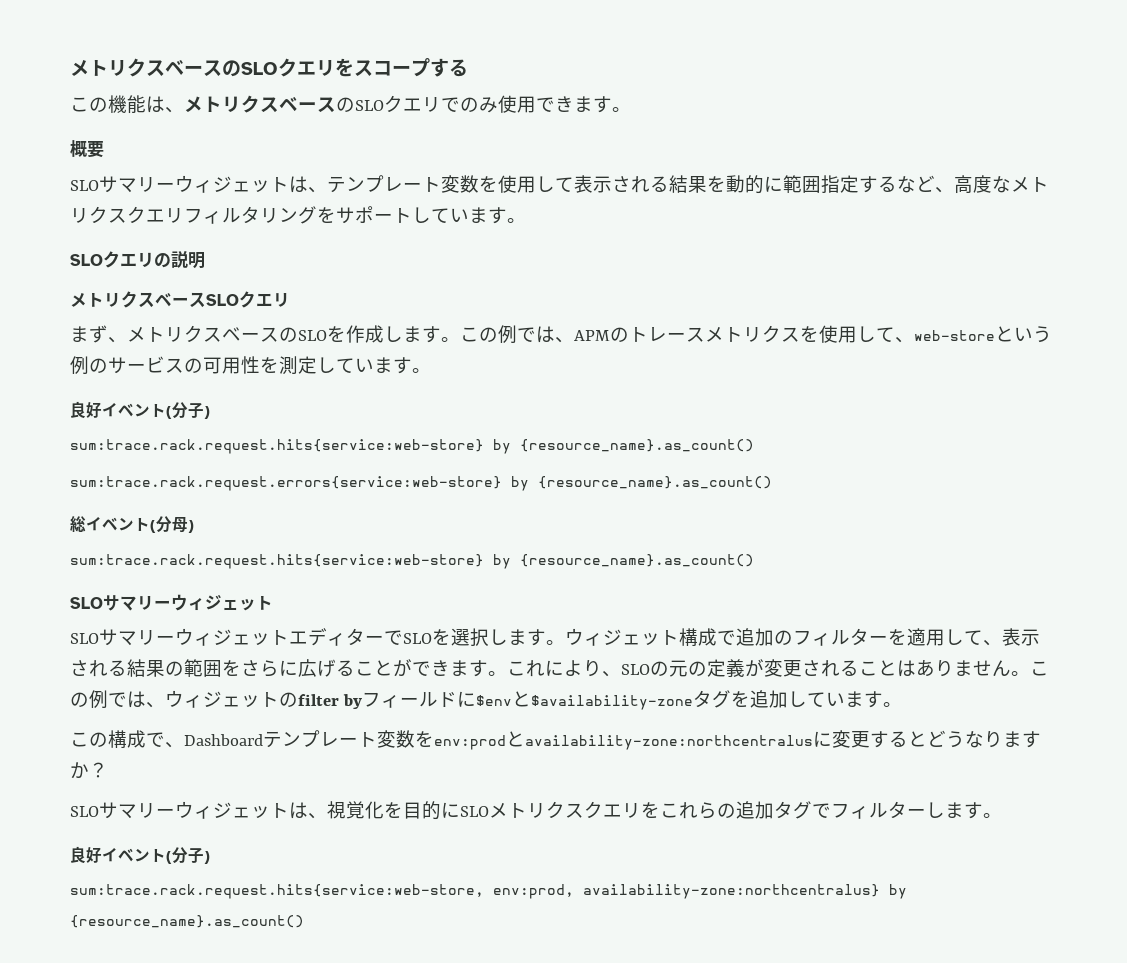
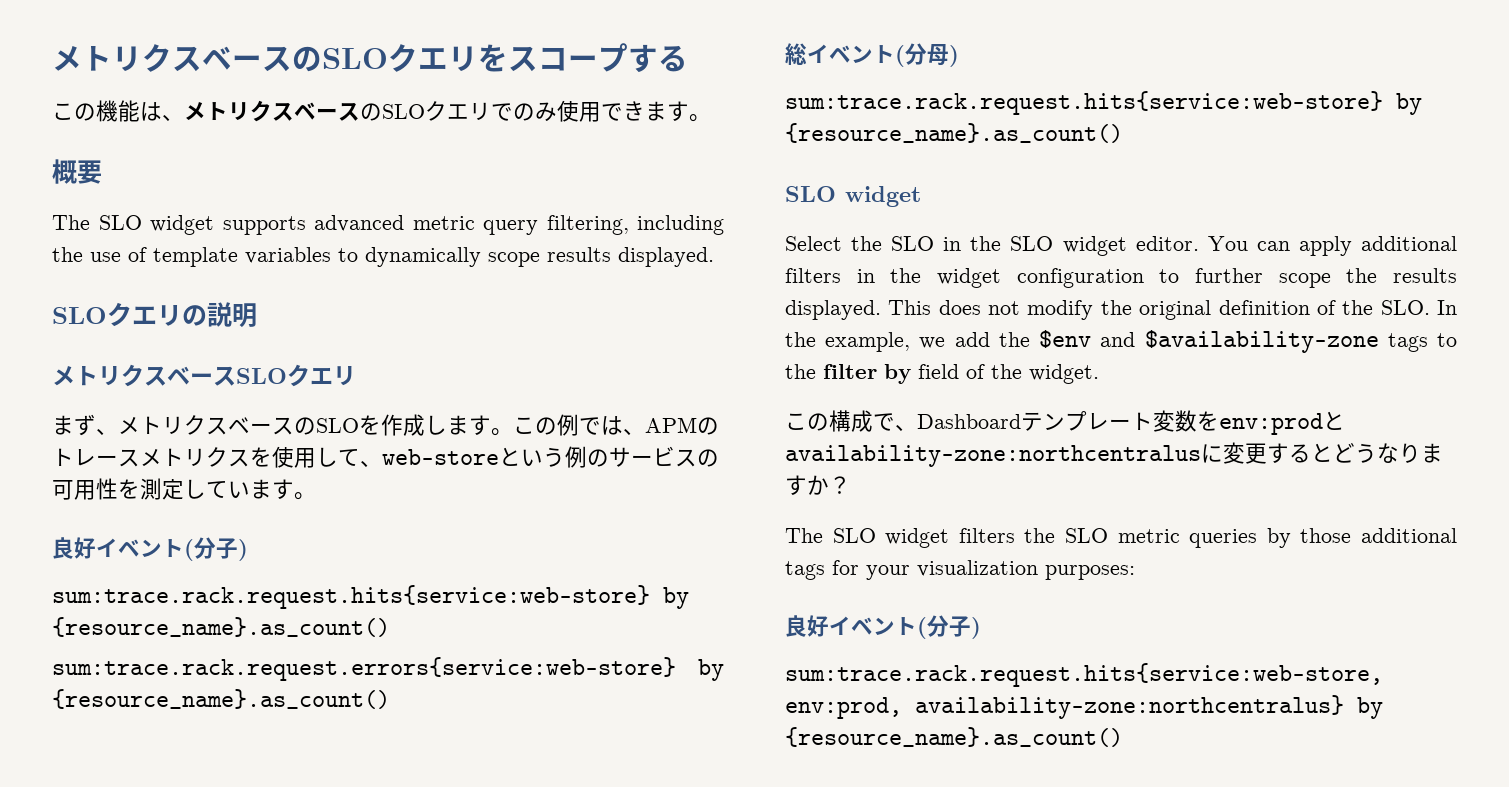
- SLOサマリーウィジェットは、テンプレート変数を使用して表示される結果を動的に範囲指定するなど、高度なメトリクスクエリフィルタリングをサポートしています。
+ The SLO widget supports advanced metric query filtering, including the use of template variables to dynamically scope results displayed.
  総イベント(分母)
  sum:trace.rack.request.hits{service:web-store} by {resource_name}.as_count()
- SLOサマリーウィジェット
- SLOサマリーウィジェットエディターでSLOを選択します。ウィジェット構成で追加のフィルターを適用して、表示される結果の範囲をさらに広げることができます。これにより、SLOの元の定義が変更されることはありません。この例では、ウィジェットのfilter byフィールドに$envと$availability-zoneタグを追加しています。
+ SLO widget
+ Select the SLO in the SLO widget editor. You can apply additional filters in the widget configuration to further scope the results displayed. This does not modify the original definition of the SLO. In the example, we add the $env and $availability-zone tags to the filter by field of the widget.
- SLOサマリーウィジェットは、視覚化を目的にSLOメトリクスクエリをこれらの追加タグでフィルターします。
+ The SLO widget filters the SLO metric queries by those additional tags for your visualization purposes:

